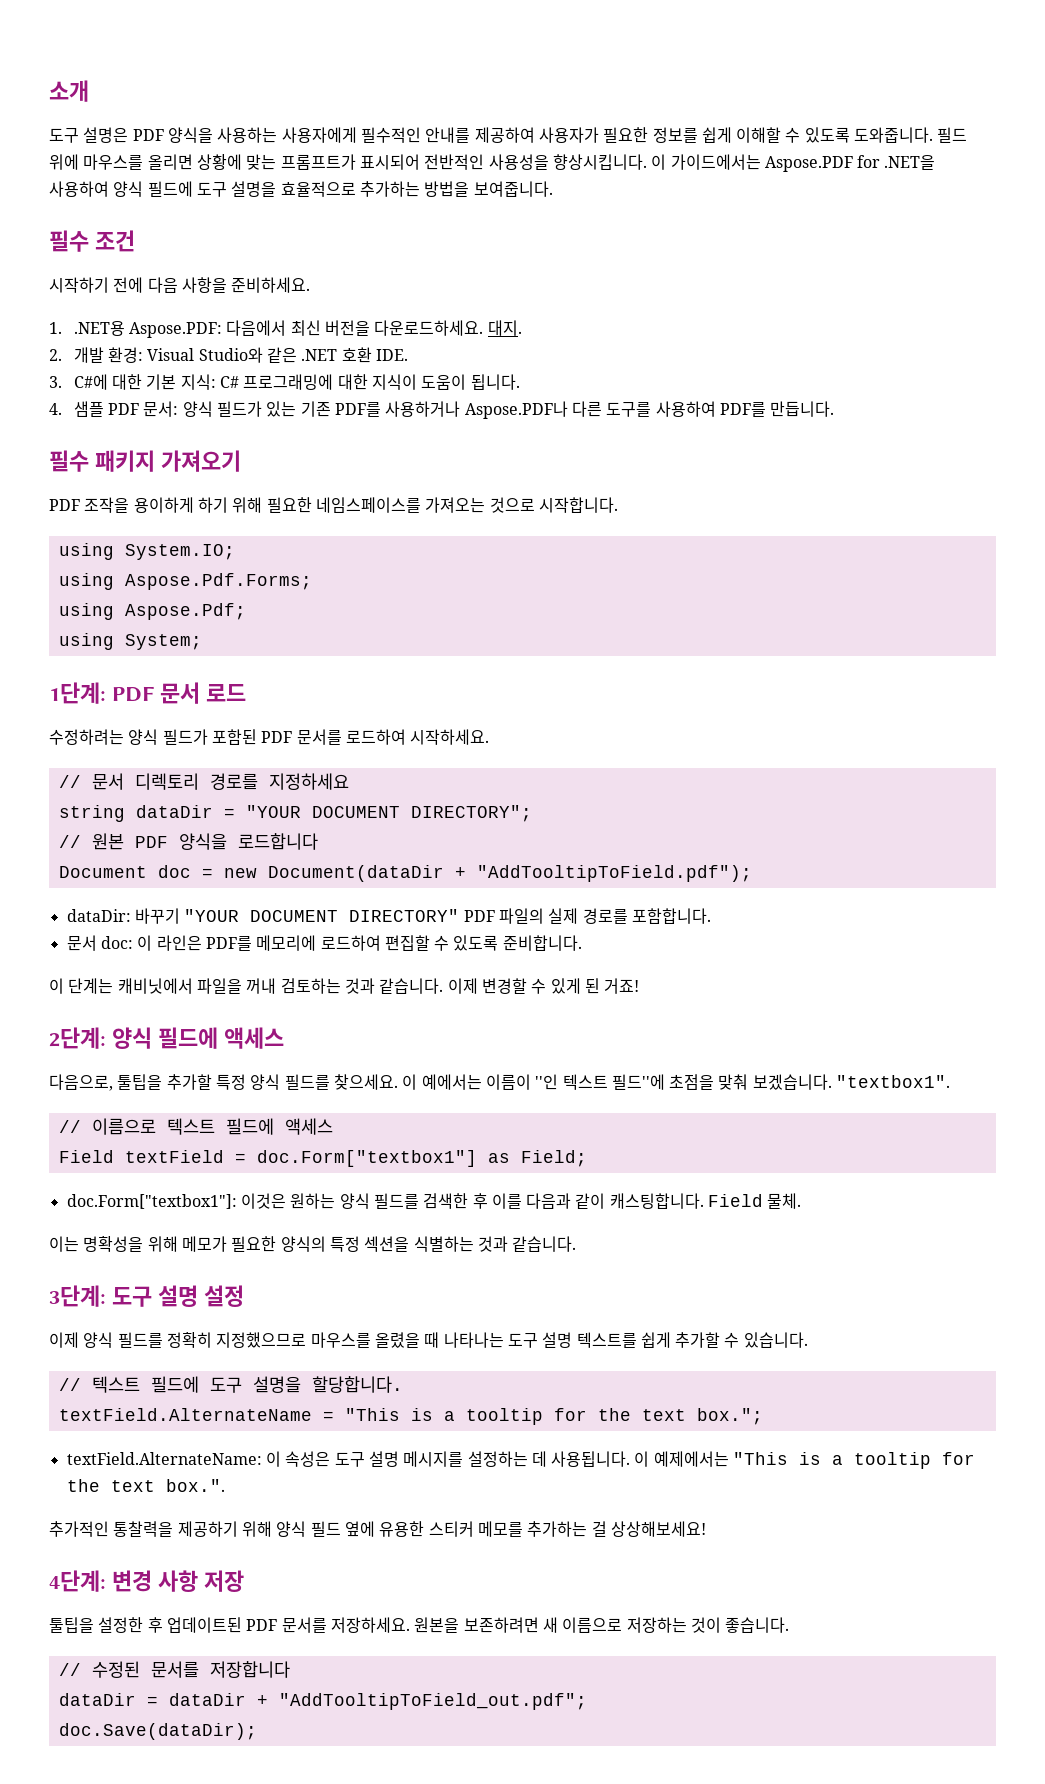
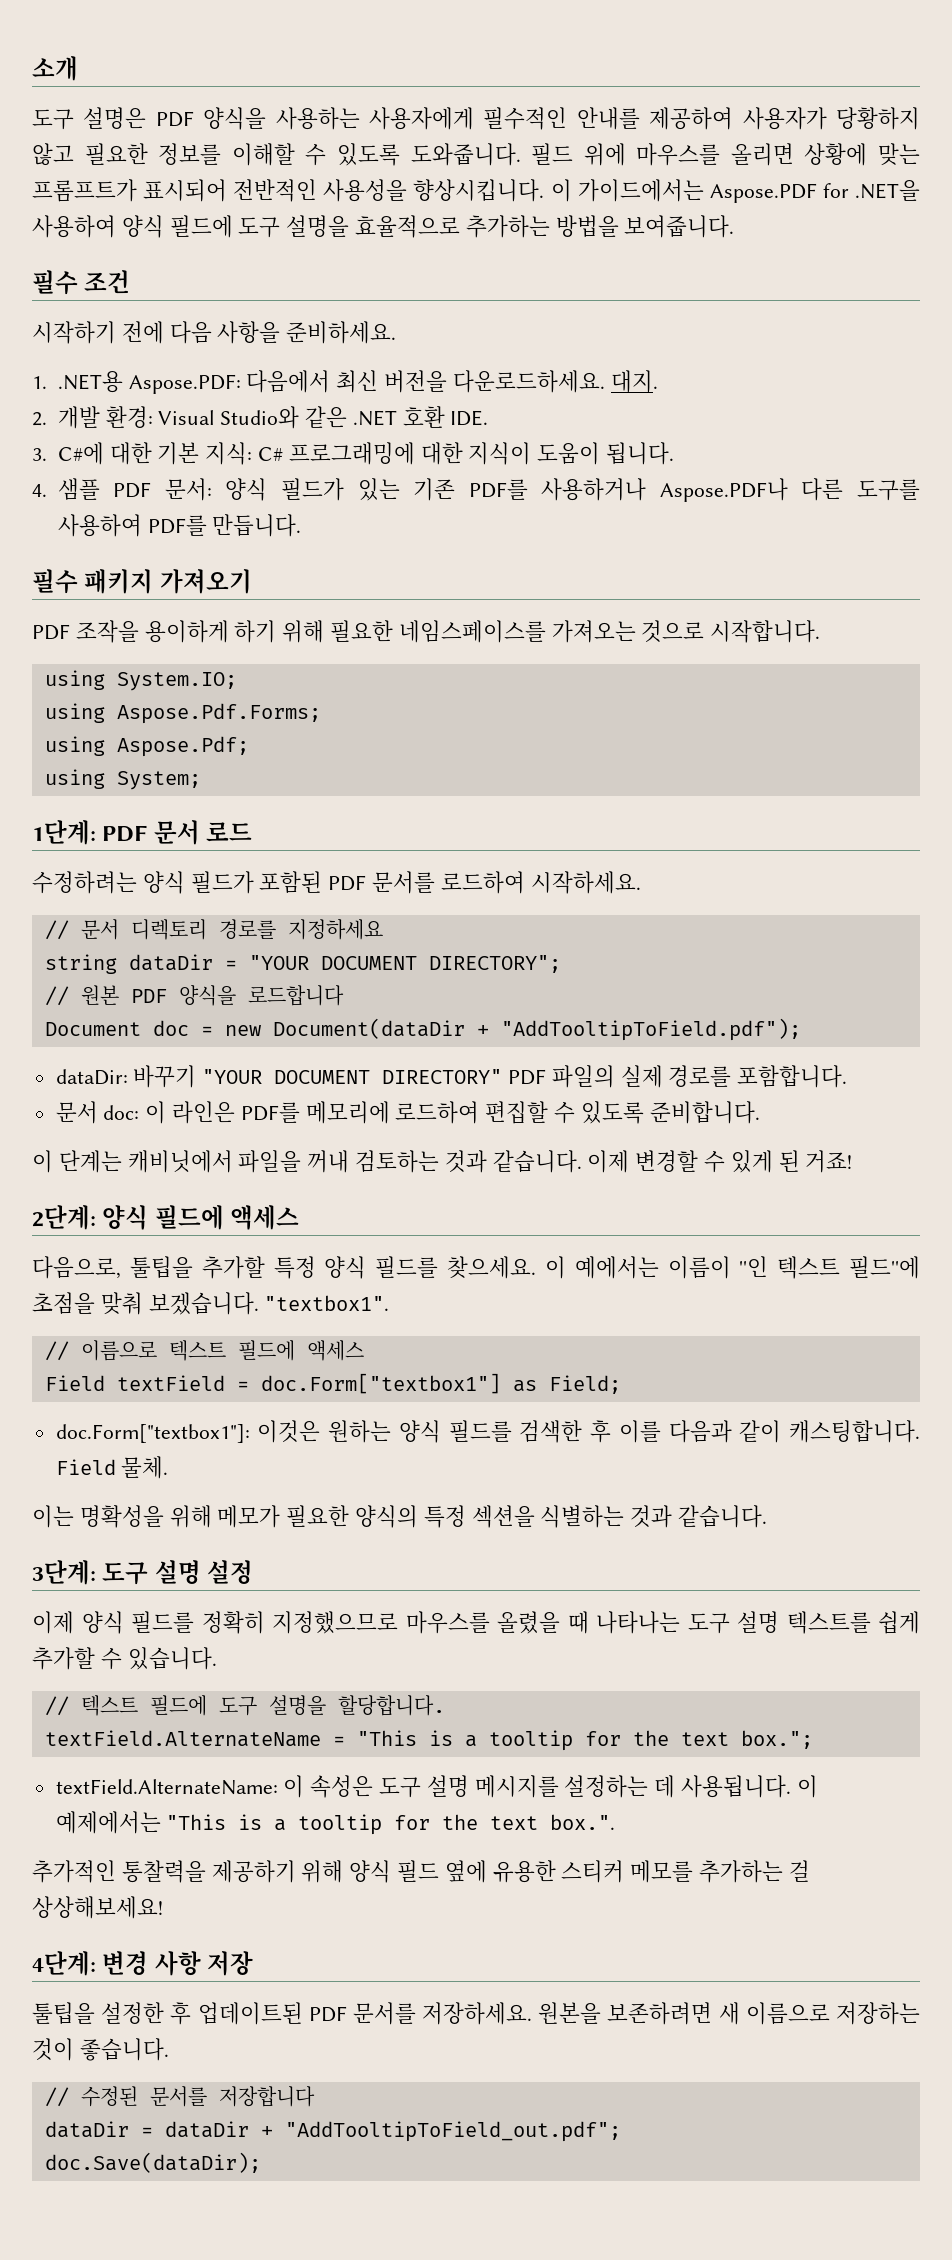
- 도구 설명은 PDF 양식을 사용하는 사용자에게 필수적인 안내를 제공하여 사용자가 필요한 정보를 쉽게 이해할 수 있도록 도와줍니다.
+ 도구 설명은 PDF 양식을 사용하는 사용자에게 필수적인 안내를 제공하여 사용자가 당황하지 않고 필요한 정보를 이해할 수 있도록 도와줍니다.

